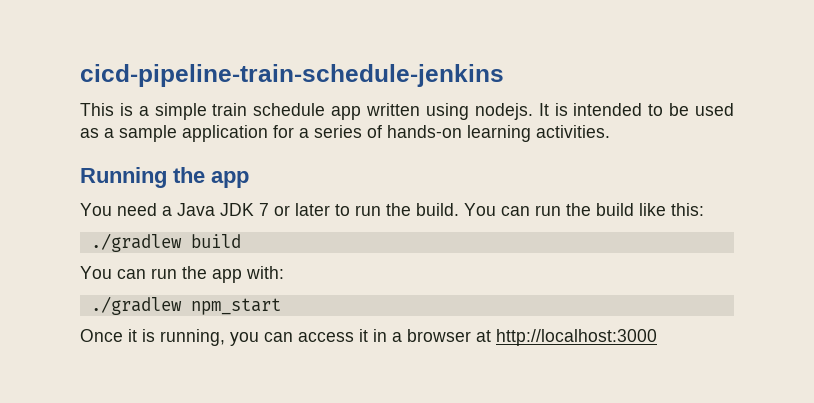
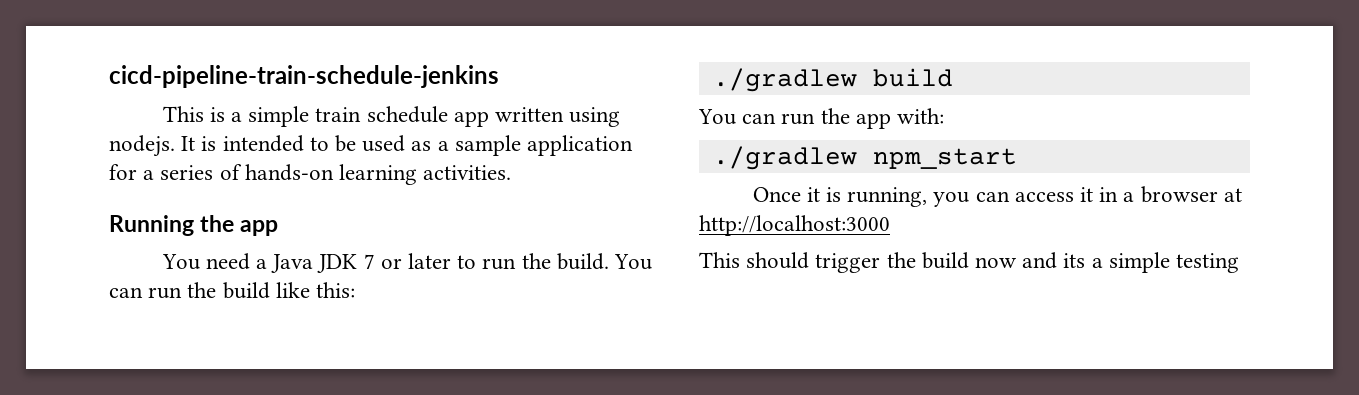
+ This should trigger the build now and its a simple testing

